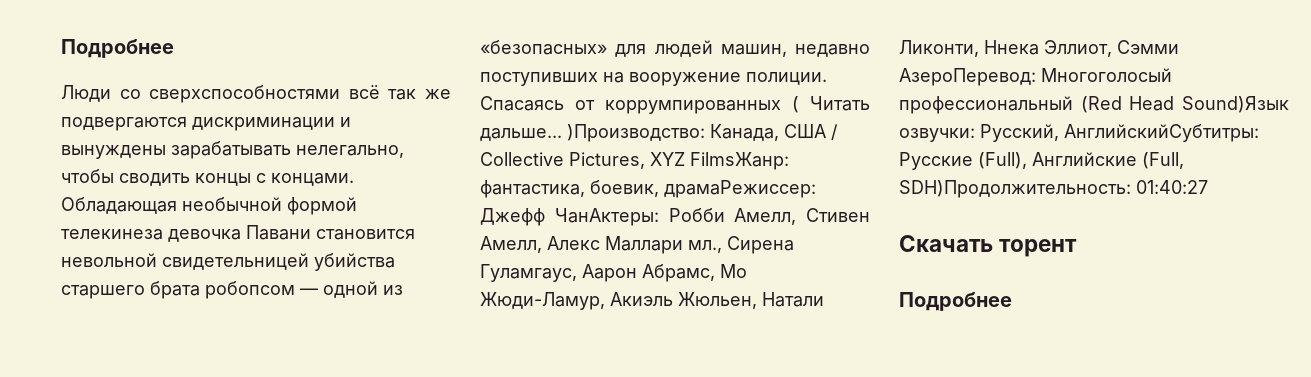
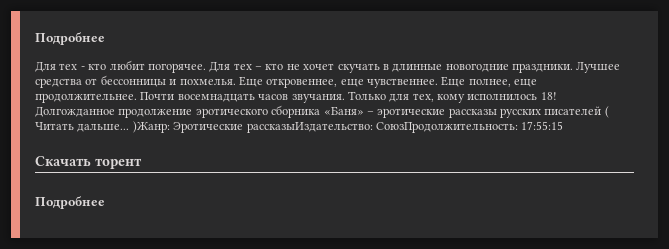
- Люди со сверхспособностями всё так же подвергаются дискриминации и вынуждены зарабатывать нелегально, чтобы сводить концы с концами. Обладающая необычной формой телекинеза девочка Павани становится невольной свидетельницей убийства старшего брата робопсом — одной из «безопасных» для людей машин, недавно поступивших на вооружение полиции. Спасаясь от коррумпированных ( Читать дальше... )Производство: Канада, США / Collective Pictures, XYZ FilmsЖанр: фантастика, боевик, драмаРежиссер: Джефф ЧанАктеры: Робби Амелл, Стивен Амелл, Алекс Маллари мл., Сирена Гуламгаус, Аарон Абрамс, Мо Жюди-Ламур, Акиэль Жюльен, Натали Ликонти, Ннека Эллиот, Сэмми АзероПеревод: Многоголосый профессиональный (Red Head Sound)Язык озвучки: Русский, АнглийскийСубтитры: Русские (Full), Английские (Full, SDH)Продолжительность: 01:40:27
+ Для тех - кто любит погорячее. Для тех – кто не хочет скучать в длинные новогодние праздники. Лучшее средства от бессонницы и похмелья. Еще откровеннее, еще чувственнее. Еще полнее, еще продолжительнее. Почти восемнадцать часов звучания. Только для тех, кому исполнилось 18! Долгожданное продолжение эротического сборника «Баня» – эротические рассказы русских писателей ( Читать дальше... )Жанр: Эротические рассказыИздательство: СоюзПродолжительность: 17:55:15

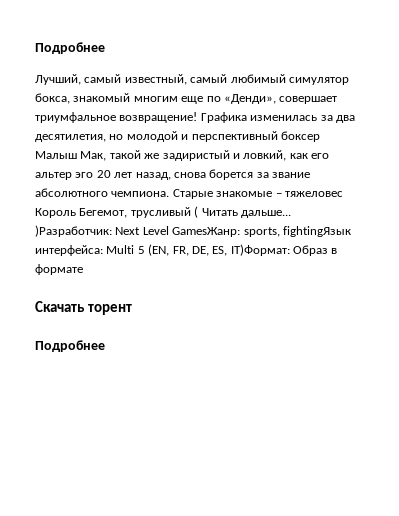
- Для тех - кто любит погорячее. Для тех – кто не хочет скучать в длинные новогодние праздники. Лучшее средства от бессонницы и похмелья. Еще откровеннее, еще чувственнее. Еще полнее, еще продолжительнее. Почти восемнадцать часов звучания. Только для тех, кому исполнилось 18! Долгожданное продолжение эротического сборника «Баня» – эротические рассказы русских писателей ( Читать дальше... )Жанр: Эротические рассказыИздательство: СоюзПродолжительность: 17:55:15
+ Лучший, самый известный, самый любимый симулятор бокса, знакомый многим еще по «Денди», совершает триумфальное возвращение! Графика изменилась за два десятилетия, но молодой и перспективный боксер Малыш Мак, такой же задиристый и ловкий, как его альтер эго 20 лет назад, снова борется за звание абсолютного чемпиона. Старые знакомые – тяжеловес Король Бегемот, трусливый ( Читать дальше... )Разработчик: Next Level GamesЖанр: sports, fightingЯзык интерфейса: Multi 5 (EN, FR, DE, ES, IT)Формат: Образ в формате

